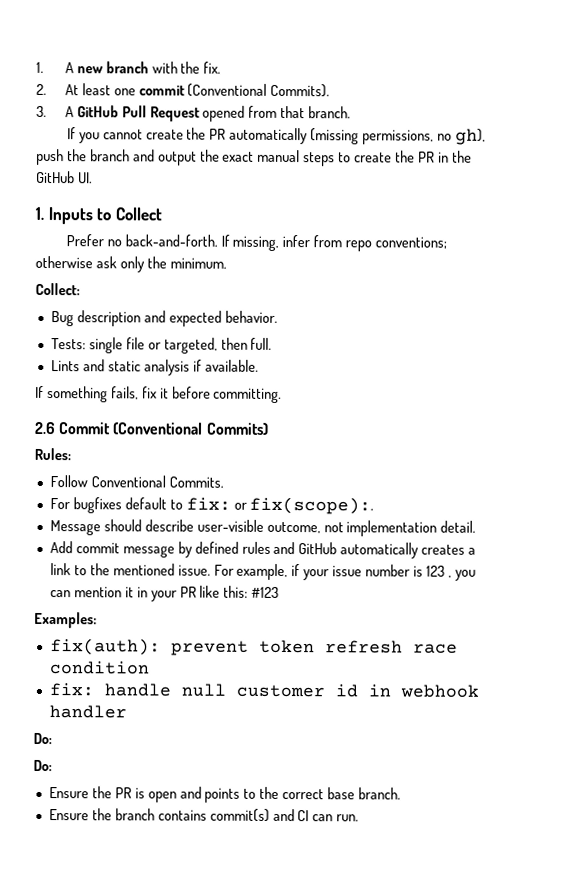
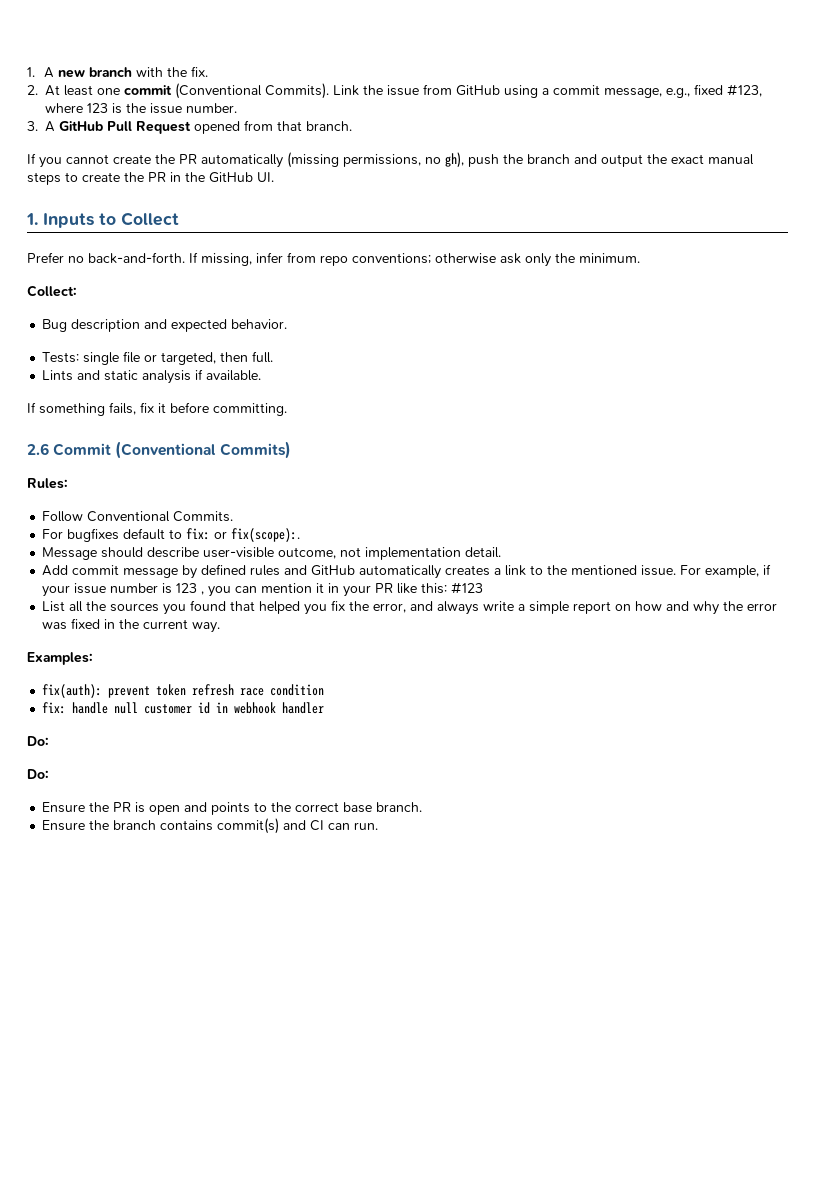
+ Link the issue from GitHub using a commit message, e.g., fixed #123, where 123 is the issue number.
+ List all the sources you found that helped you fix the error, and always write a simple report on how and why the error was fixed in the current way.

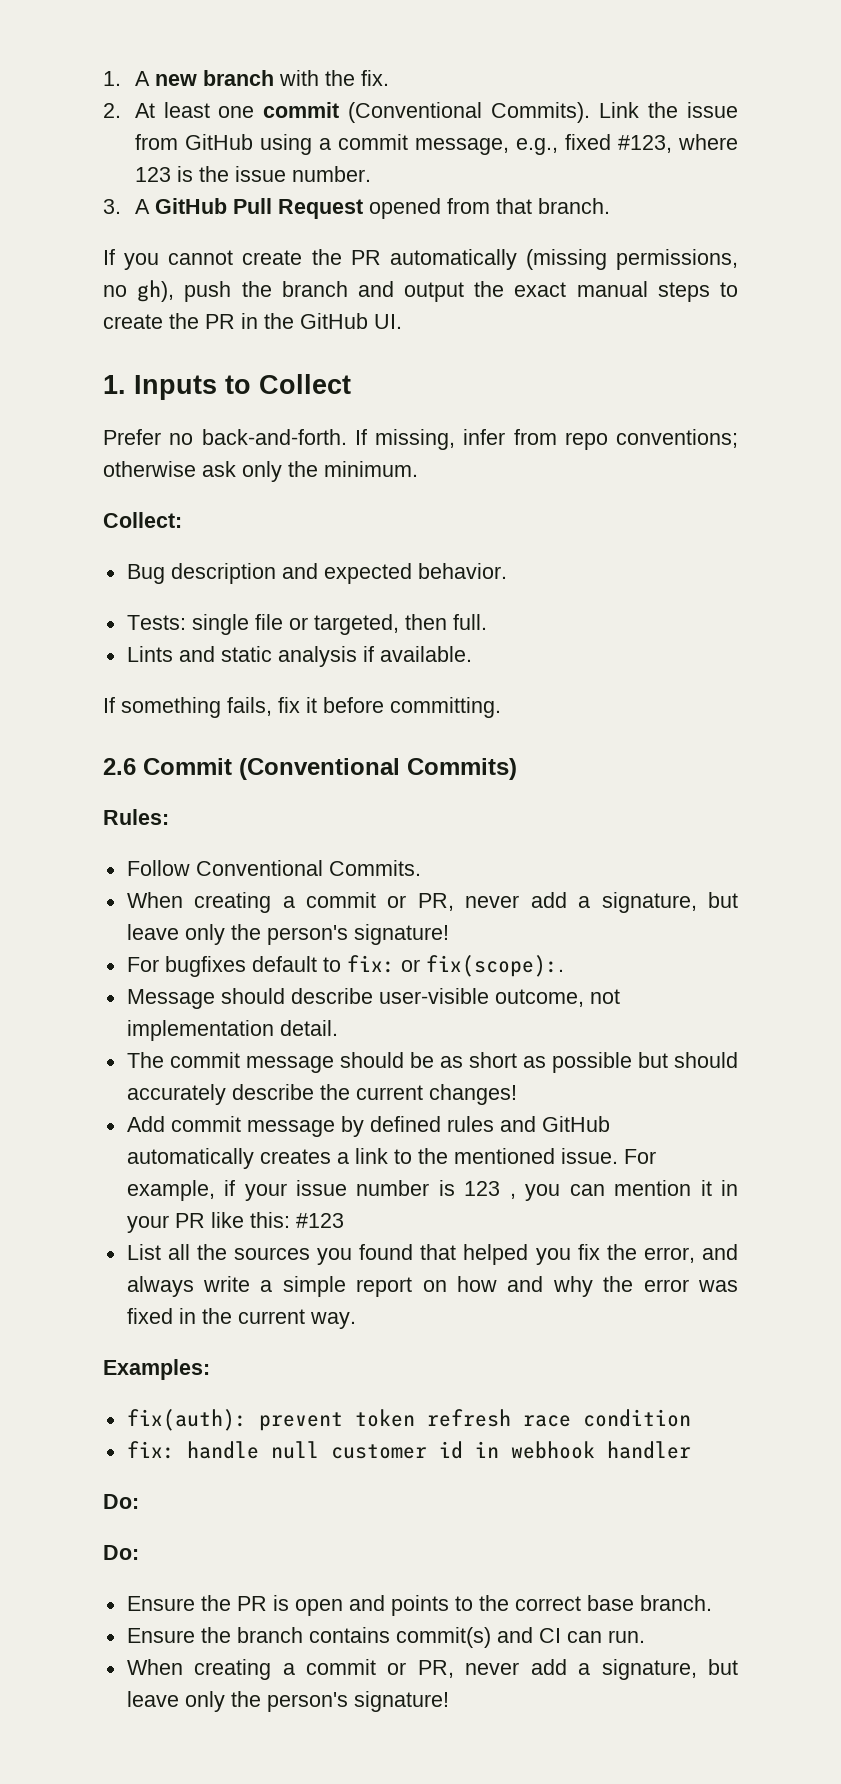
  Follow Conventional Commits.
+ When creating a commit or PR, never add a signature, but leave only the person's signature!
+ The commit message should be as short as possible but should accurately describe the current changes!
  Ensure the branch contains commit(s) and CI can run.
+ When creating a commit or PR, never add a signature, but leave only the person's signature!

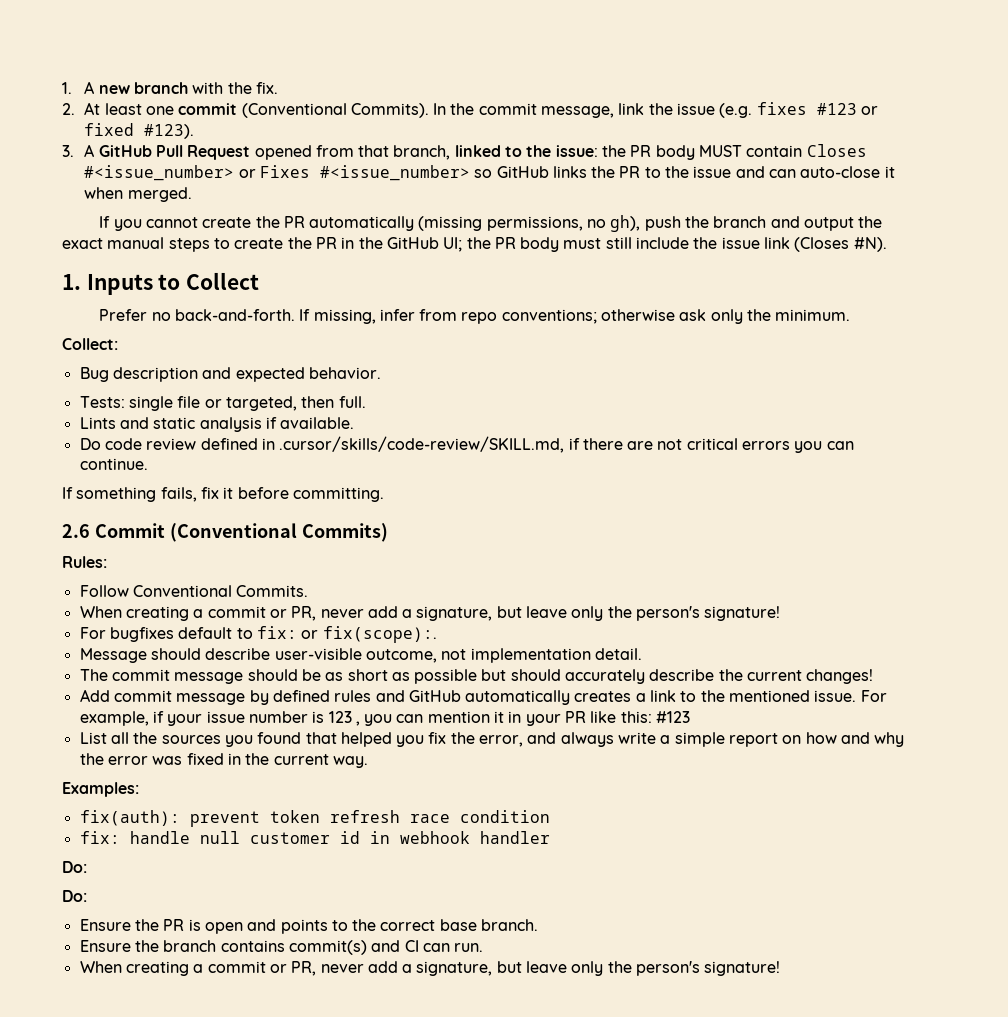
- Link the issue from GitHub using a commit message, e.g., fixed #123, where 123 is the issue number.
+ In the commit message, link the issue (e.g. fixes #123 or fixed #123).
- 3. A GitHub Pull Request opened from that branch.
+ 3. A GitHub Pull Request opened from that branch, linked to the issue: the PR body MUST contain Closes #<issue_number> or Fixes #<issue_number> so GitHub links the PR to the issue and can auto-close it when merged.
- If you cannot create the PR automatically (missing permissions, no gh), push the branch and output the exact manual steps to create the PR in the GitHub UI.
+ If you cannot create the PR automatically (missing permissions, no gh), push the branch and output the exact manual steps to create the PR in the GitHub UI; the PR body must still include the issue link (Closes #N).
+ Do code review defined in .cursor/skills/code-review/SKILL.md, if there are not critical errors you can continue.

